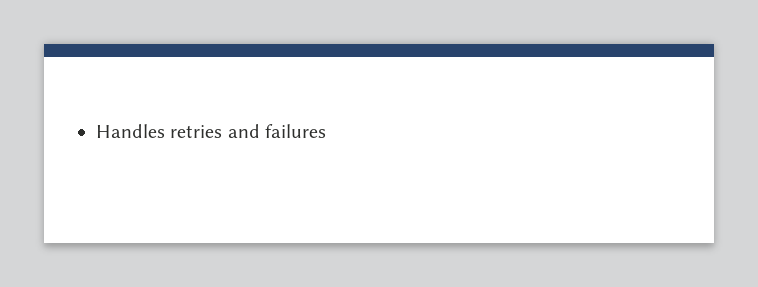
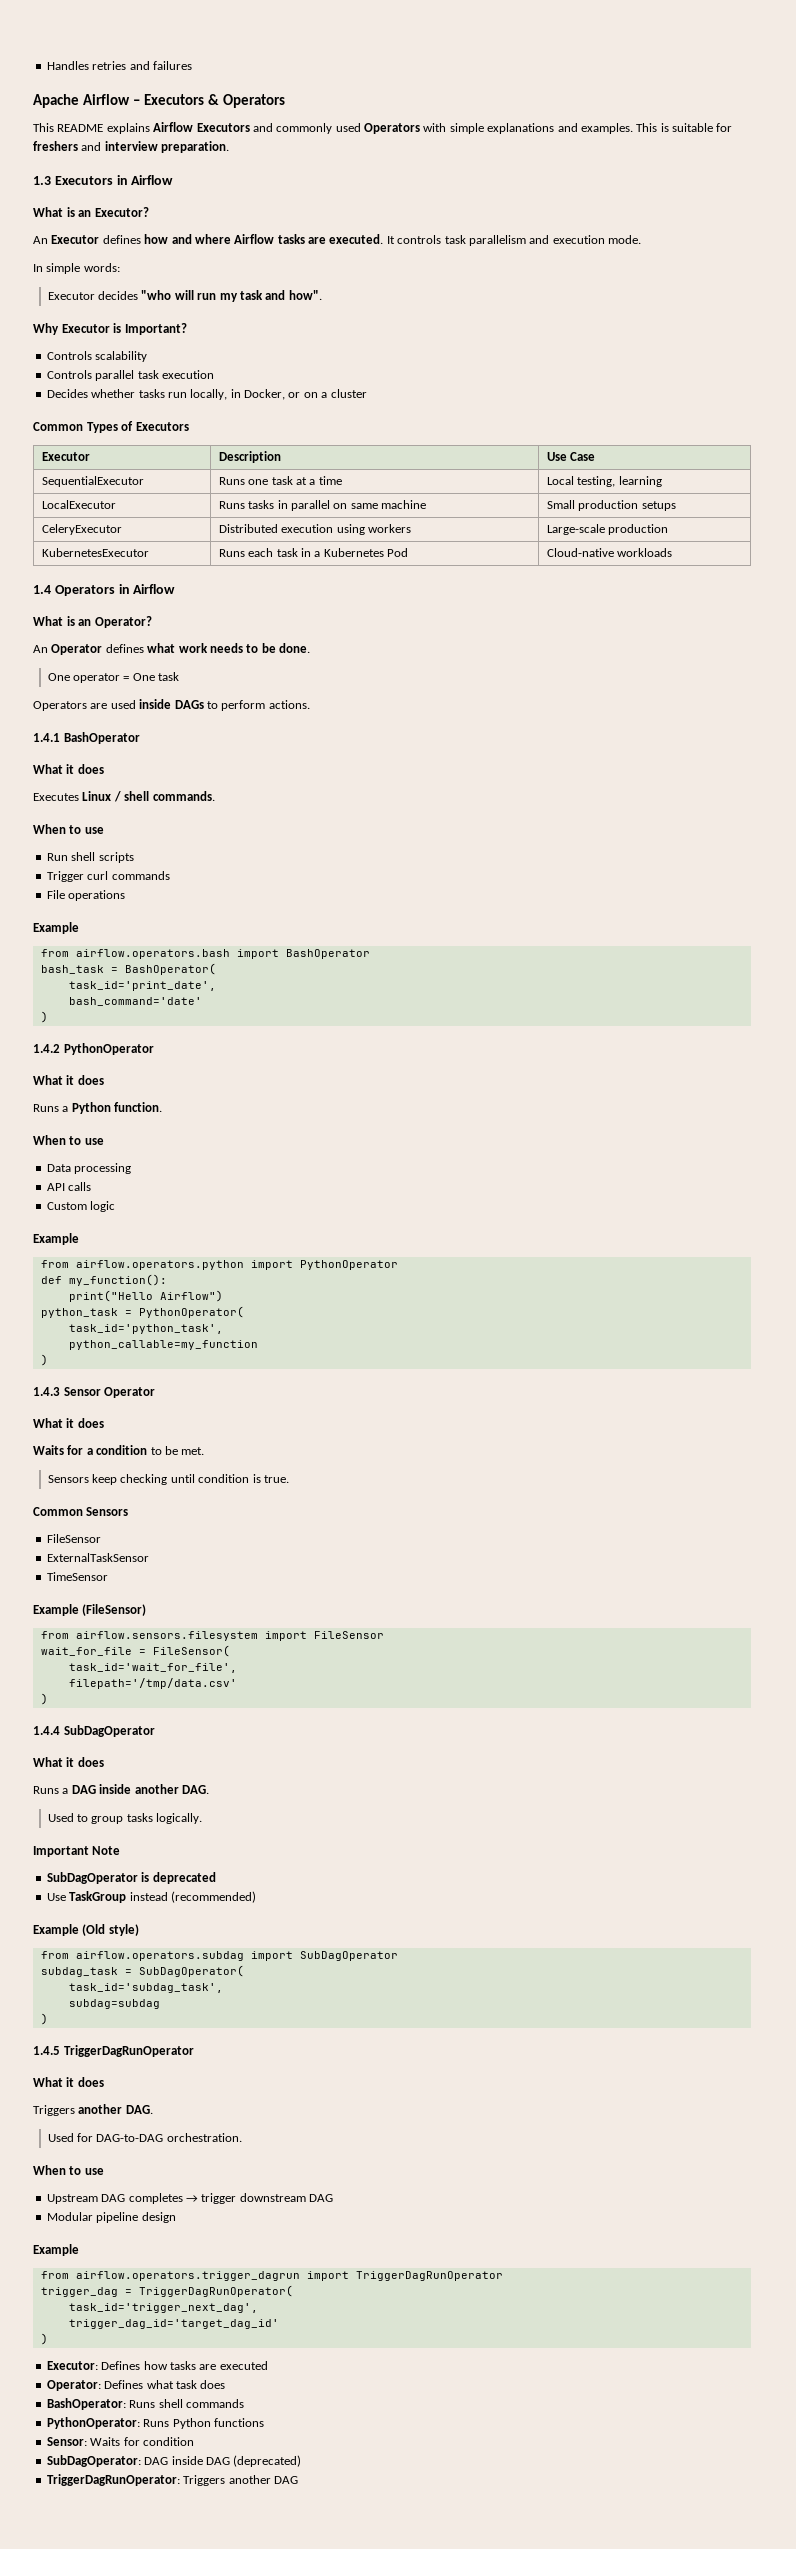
+ Apache Airflow – Executors & Operators
+ This README explains Airflow Executors and commonly used Operators with simple explanations and examples. This is suitable for freshers and interview preparation.
+ 1.3 Executors in Airflow
+ What is an Executor?
+ An Executor defines how and where Airflow tasks are executed. It controls task parallelism and execution mode.
+ In simple words:
+ Executor decides "who will run my task and how".
+ Why Executor is Important?
+ Controls scalability
+ Controls parallel task execution
+ Decides whether tasks run locally, in Docker, or on a cluster
+ Common Types of Executors
+ Executor | Description | Use Case
+ SequentialExecutor | Runs one task at a time | Local testing, learning
+ LocalExecutor | Runs tasks in parallel on same machine | Small production setups
+ CeleryExecutor | Distributed execution using workers | Large-scale production
+ KubernetesExecutor | Runs each task in a Kubernetes Pod | Cloud-native workloads
+ 1.4 Operators in Airflow
+ What is an Operator?
+ An Operator defines what work needs to be done.
+ One operator = One task
+ Operators are used inside DAGs to perform actions.
+ 1.4.1 BashOperator
+ What it does
+ Executes Linux / shell commands.
+ When to use
+ Run shell scripts
+ Trigger curl commands
+ File operations
+ Example
+ from airflow.operators.bash import BashOperator
+ bash_task = BashOperator(
+ task_id='print_date',
+ bash_command='date'
+ )
+ 1.4.2 PythonOperator
+ What it does
+ Runs a Python function.
+ When to use
+ Data processing
+ API calls
+ Custom logic
+ Example
+ from airflow.operators.python import PythonOperator
+ def my_function():
+ print("Hello Airflow")
+ python_task = PythonOperator(
+ task_id='python_task',
+ python_callable=my_function
+ )
+ 1.4.3 Sensor Operator
+ What it does
+ Waits for a condition to be met.
+ Sensors keep checking until condition is true.
+ Common Sensors
+ FileSensor
+ ExternalTaskSensor
+ TimeSensor
+ Example (FileSensor)
+ from airflow.sensors.filesystem import FileSensor
+ wait_for_file = FileSensor(
+ task_id='wait_for_file',
+ filepath='/tmp/data.csv'
+ )
+ 1.4.4 SubDagOperator
+ What it does
+ Runs a DAG inside another DAG.
+ Used to group tasks logically.
+ Important Note
+ SubDagOperator is deprecated
+ Use TaskGroup instead (recommended)
+ Example (Old style)
+ from airflow.operators.subdag import SubDagOperator
+ subdag_task = SubDagOperator(
+ task_id='subdag_task',
+ subdag=subdag
+ )
+ 1.4.5 TriggerDagRunOperator
+ What it does
+ Triggers another DAG.
+ Used for DAG-to-DAG orchestration.
+ When to use
+ Upstream DAG completes → trigger downstream DAG
+ Modular pipeline design
+ Example
+ from airflow.operators.trigger_dagrun import TriggerDagRunOperator
+ trigger_dag = TriggerDagRunOperator(
+ task_id='trigger_next_dag',
+ trigger_dag_id='target_dag_id'
+ )
+ Executor: Defines how tasks are executed
+ Operator: Defines what task does
+ BashOperator: Runs shell commands
+ PythonOperator: Runs Python functions
+ Sensor: Waits for condition
+ SubDagOperator: DAG inside DAG (deprecated)
+ TriggerDagRunOperator: Triggers another DAG

